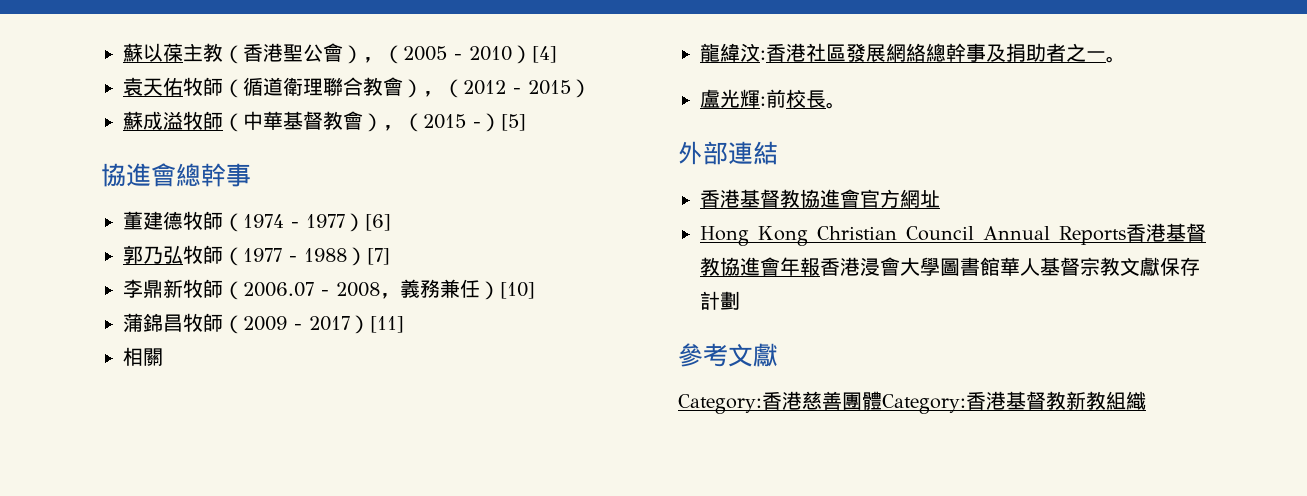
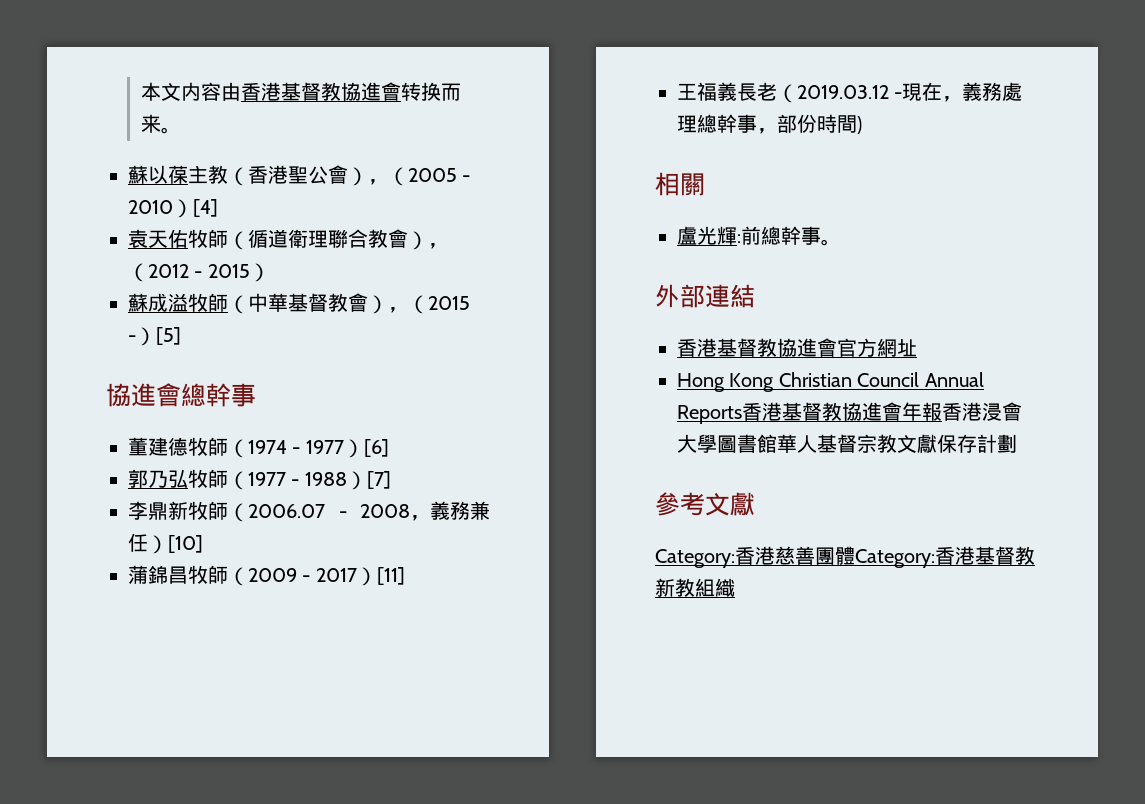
+ 本文内容由香港基督教協進會转换而来。
+ 王福義長老（2019.03.12 -現在，義務處理總幹事，部份時間)
  相關
- 龍緯汶:香港社區發展網絡總幹事及捐助者之一。
- 盧光輝:前校長。
+ 盧光輝:前總幹事。

